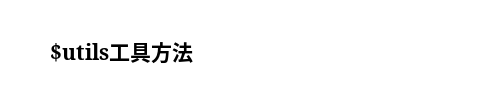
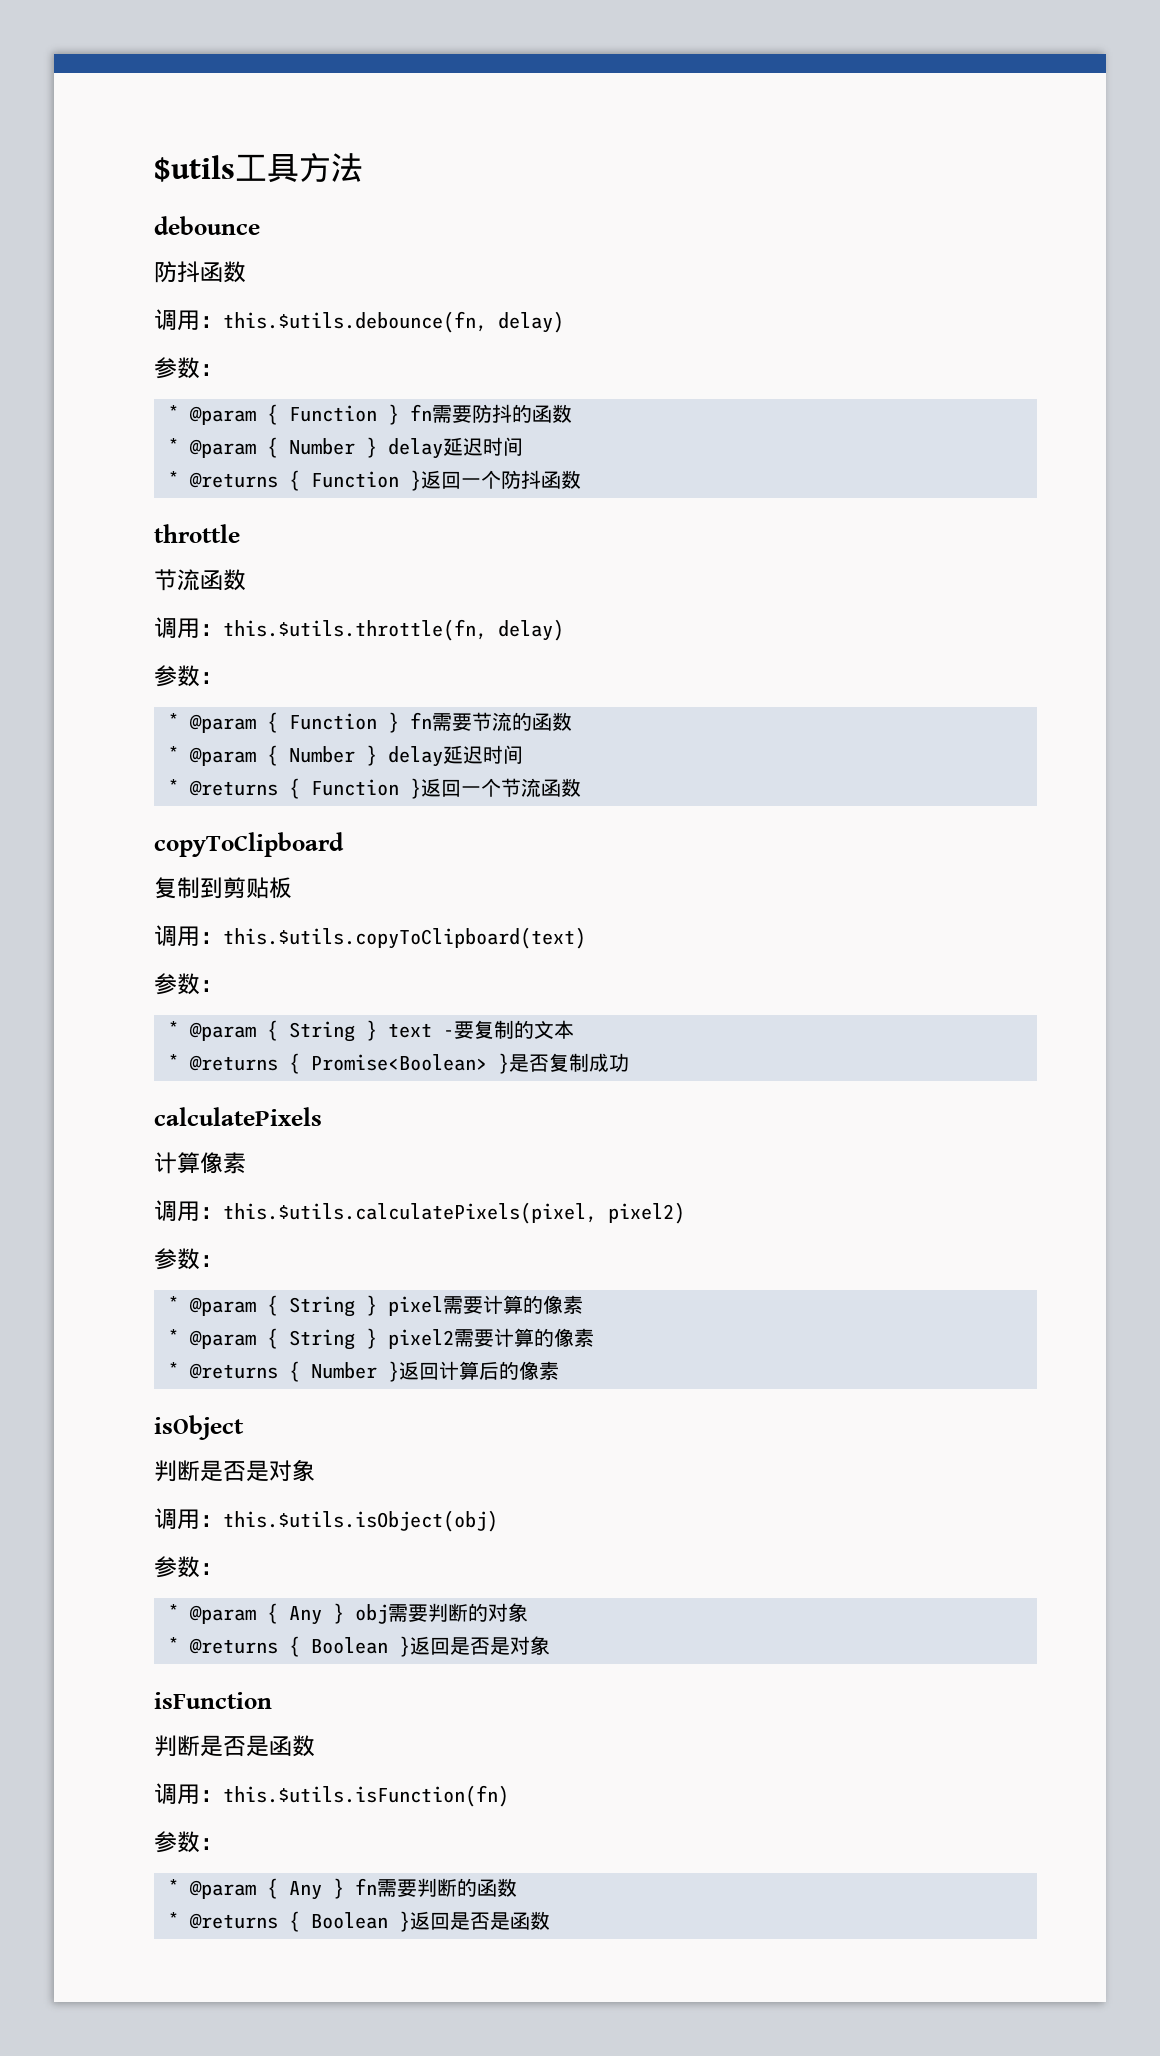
+ debounce
+ 防抖函数
+ 调用：this.$utils.debounce(fn, delay)
+ 参数：
+ * @param { Function } fn需要防抖的函数
+ * @param { Number } delay延迟时间
+ * @returns { Function }返回一个防抖函数
+ throttle
+ 节流函数
+ 调用：this.$utils.throttle(fn, delay)
+ 参数：
+ * @param { Function } fn需要节流的函数
+ * @param { Number } delay延迟时间
+ * @returns { Function }返回一个节流函数
+ copyToClipboard
+ 复制到剪贴板
+ 调用：this.$utils.copyToClipboard(text)
+ 参数：
+ * @param { String } text -要复制的文本
+ * @returns { Promise<Boolean> }是否复制成功
+ calculatePixels
+ 计算像素
+ 调用：this.$utils.calculatePixels(pixel, pixel2)
+ 参数：
+ * @param { String } pixel需要计算的像素
+ * @param { String } pixel2需要计算的像素
+ * @returns { Number }返回计算后的像素
+ isObject
+ 判断是否是对象
+ 调用：this.$utils.isObject(obj)
+ 参数：
+ * @param { Any } obj需要判断的对象
+ * @returns { Boolean }返回是否是对象
+ isFunction
+ 判断是否是函数
+ 调用：this.$utils.isFunction(fn)
+ 参数：
+ * @param { Any } fn需要判断的函数
+ * @returns { Boolean }返回是否是函数

